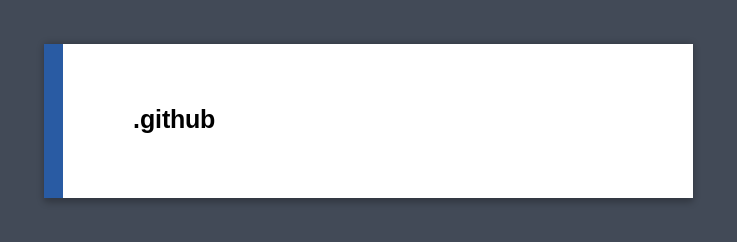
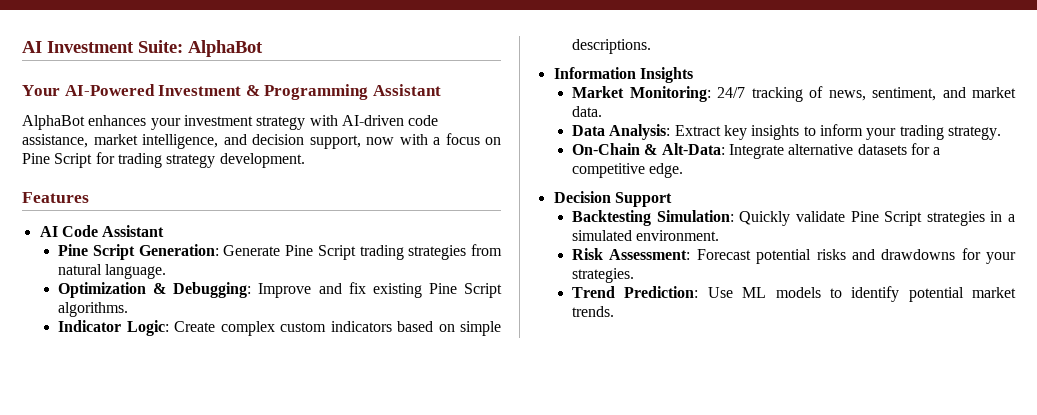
- .github
+ AI Investment Suite: AlphaBot
+ Your AI-Powered Investment & Programming Assistant
+ AlphaBot enhances your investment strategy with AI-driven code assistance, market intelligence, and decision support, now with a focus on Pine Script for trading strategy development.
+ Features
+ AI Code Assistant
+ Pine Script Generation: Generate Pine Script trading strategies from natural language.
+ Optimization & Debugging: Improve and fix existing Pine Script algorithms.
+ Indicator Logic: Create complex custom indicators based on simple descriptions.
+ Information Insights
+ Market Monitoring: 24/7 tracking of news, sentiment, and market data.
+ Data Analysis: Extract key insights to inform your trading strategy.
+ On-Chain & Alt-Data: Integrate alternative datasets for a competitive edge.
+ Decision Support
+ Backtesting Simulation: Quickly validate Pine Script strategies in a simulated environment.
+ Risk Assessment: Forecast potential risks and drawdowns for your strategies.
+ Trend Prediction: Use ML models to identify potential market trends.

